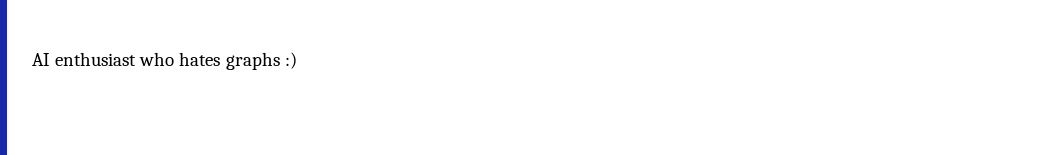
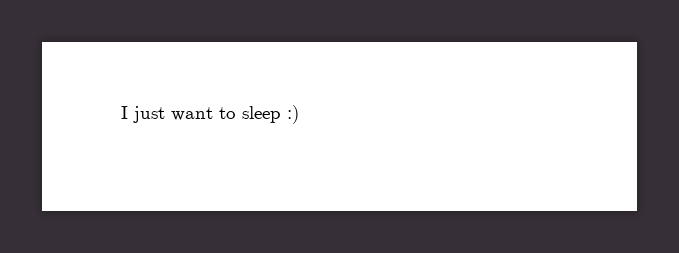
- AI enthusiast who hates graphs :)
+ I just want to sleep :)

